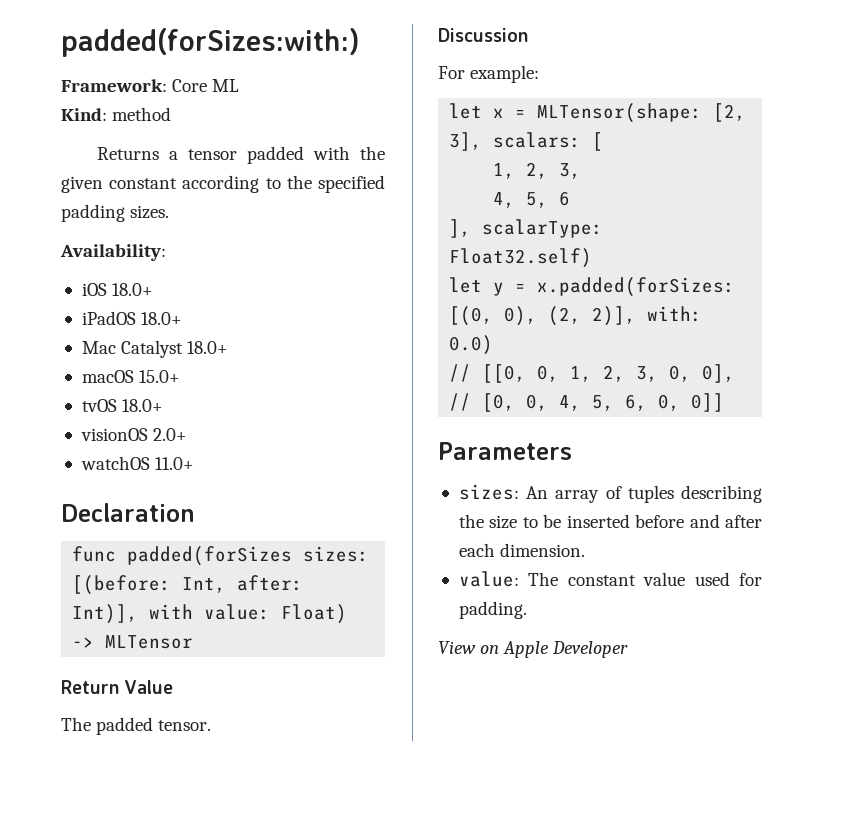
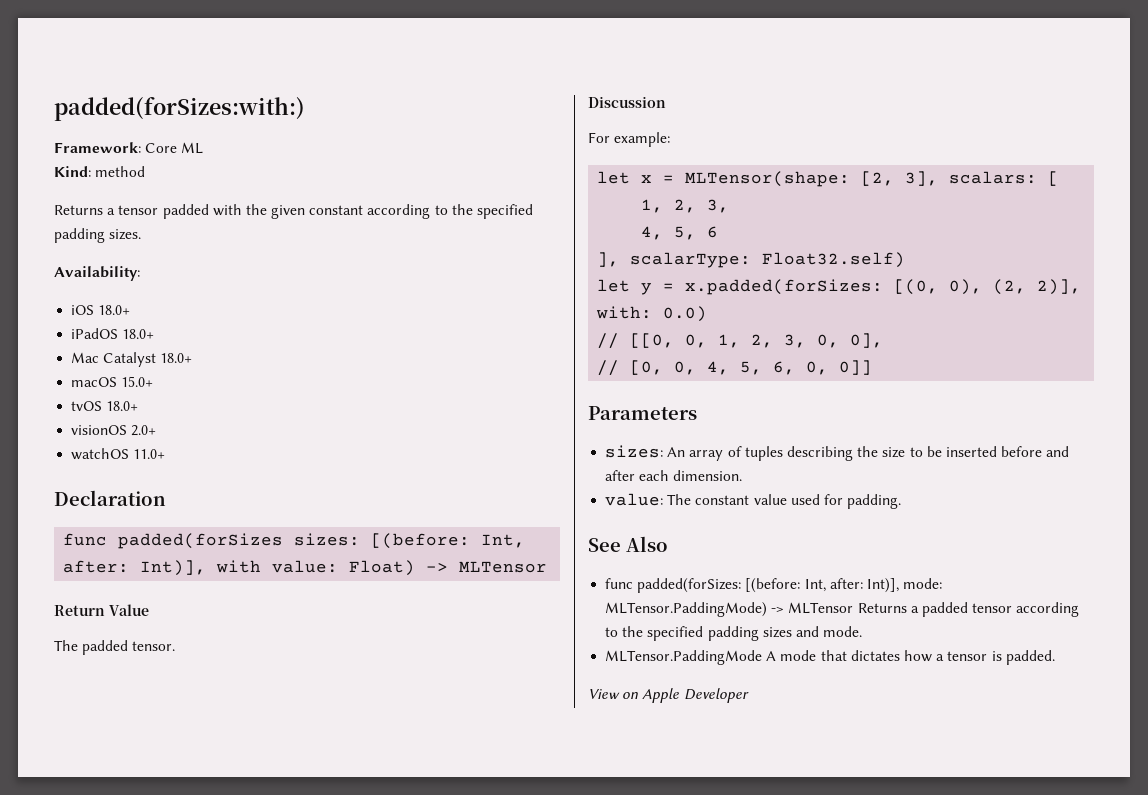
+ See Also
+ func padded(forSizes: [(before: Int, after: Int)], mode: MLTensor.PaddingMode) -> MLTensor Returns a padded tensor according to the specified padding sizes and mode.
+ MLTensor.PaddingMode A mode that dictates how a tensor is padded.

